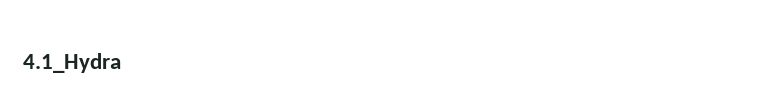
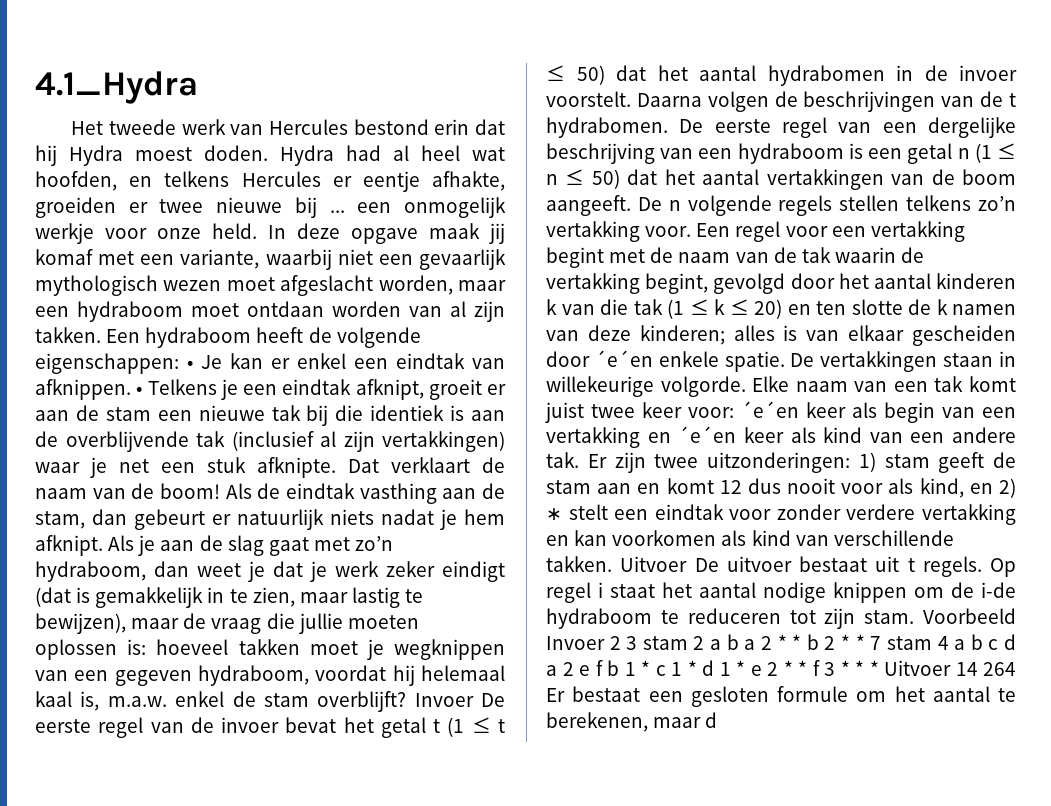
+ Het tweede werk van Hercules bestond erin dat hij Hydra moest doden. Hydra had al heel wat hoofden, en telkens Hercules er eentje afhakte, groeiden er twee nieuwe bij ... een onmogelijk werkje voor onze held. In deze opgave maak jij komaf met een variante, waarbij niet een gevaarlijk mythologisch wezen moet afgeslacht worden, maar een hydraboom moet ontdaan worden van al zijn takken. Een hydraboom heeft de volgende eigenschappen: • Je kan er enkel een eindtak van afknippen. • Telkens je een eindtak afknipt, groeit er aan de stam een nieuwe tak bij die identiek is aan de overblijvende tak (inclusief al zijn vertakkingen) waar je net een stuk afknipte. Dat verklaart de naam van de boom! Als de eindtak vasthing aan de stam, dan gebeurt er natuurlijk niets nadat je hem afknipt. Als je aan de slag gaat met zo’n hydraboom, dan weet je dat je werk zeker eindigt (dat is gemakkelijk in te zien, maar lastig te bewijzen), maar de vraag die jullie moeten oplossen is: hoeveel takken moet je wegknippen van een gegeven hydraboom, voordat hij helemaal kaal is, m.a.w. enkel de stam overblijft? Invoer De eerste regel van de invoer bevat het getal t (1 ≤ t ≤ 50) dat het aantal hydrabomen in de invoer voorstelt. Daarna volgen de beschrijvingen van de t hydrabomen. De eerste regel van een dergelijke beschrijving van een hydraboom is een getal n (1 ≤ n ≤ 50) dat het aantal vertakkingen van de boom aangeeft. De n volgende regels stellen telkens zo’n vertakking voor. Een regel voor een vertakking begint met de naam van de tak waarin de vertakking begint, gevolgd door het aantal kinderen k van die tak (1 ≤ k ≤ 20) en ten slotte de k namen van deze kinderen; alles is van elkaar gescheiden door ´e´en enkele spatie. De vertakkingen staan in willekeurige volgorde. Elke naam van een tak komt juist twee keer voor: ´e´en keer als begin van een vertakking en ´e´en keer als kind van een andere tak. Er zijn twee uitzonderingen: 1) stam geeft de stam aan en komt 12 dus nooit voor als kind, en 2) ∗ stelt een eindtak voor zonder verdere vertakking en kan voorkomen als kind van verschillende takken. Uitvoer De uitvoer bestaat uit t regels. Op regel i staat het aantal nodige knippen om de i-de hydraboom te reduceren tot zijn stam. Voorbeeld Invoer 2 3 stam 2 a b a 2 * * b 2 * * 7 stam 4 a b c d a 2 e f b 1 * c 1 * d 1 * e 2 * * f 3 * * * Uitvoer 14 264 Er bestaat een gesloten formule om het aantal te berekenen, maar d

